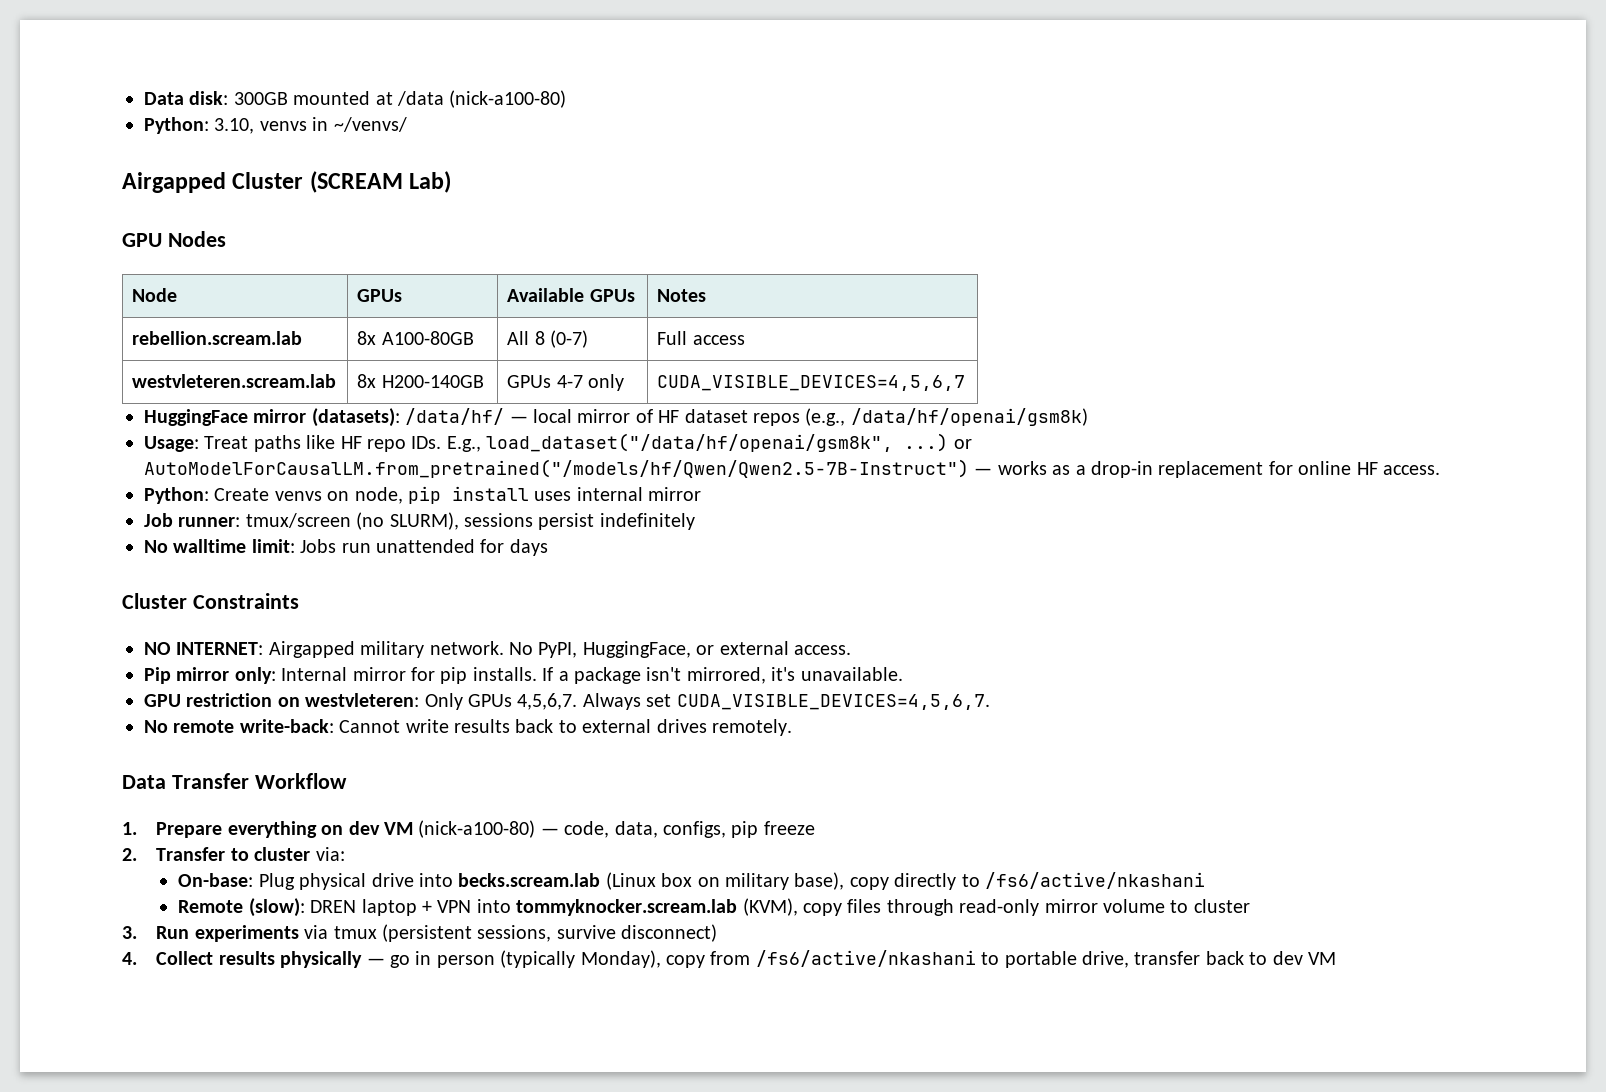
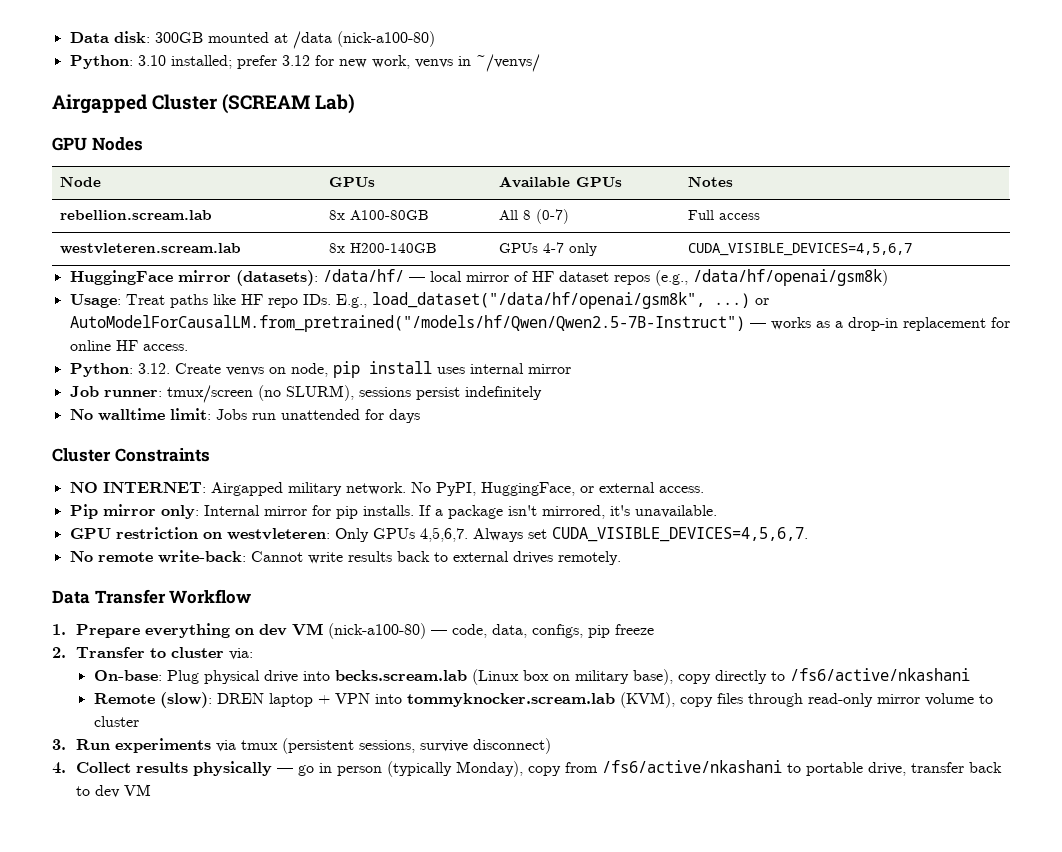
- Python: 3.10, venvs in ~/venvs/
+ Python: 3.10 installed; prefer 3.12 for new work, venvs in ~/venvs/
- Python: Create venvs on node, pip install uses internal mirror
+ Python: 3.12. Create venvs on node, pip install uses internal mirror

